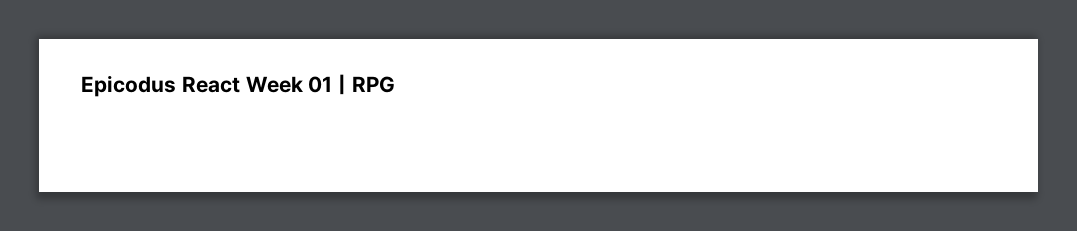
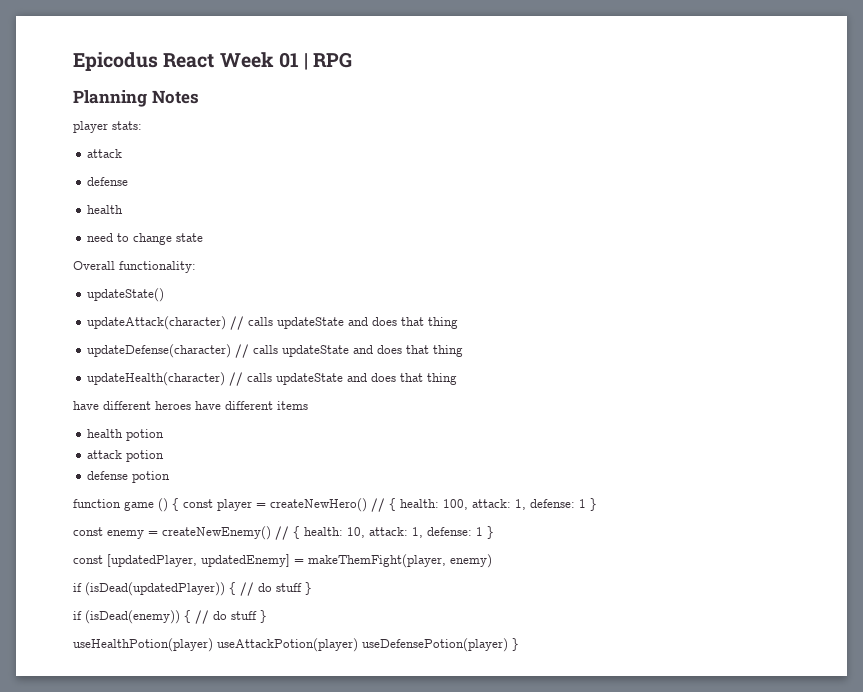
+ Planning Notes
+ player stats:
+ attack
+ defense
+ health
+ need to change state
+ Overall functionality:
+ updateState()
+ updateAttack(character) // calls updateState and does that thing
+ updateDefense(character) // calls updateState and does that thing
+ updateHealth(character) // calls updateState and does that thing
+ have different heroes have different items
+ health potion
+ attack potion
+ defense potion
+ function game () { const player = createNewHero() // { health: 100, attack: 1, defense: 1 }
+ const enemy = createNewEnemy() // { health: 10, attack: 1, defense: 1 }
+ const [updatedPlayer, updatedEnemy] = makeThemFight(player, enemy)
+ if (isDead(updatedPlayer)) { // do stuff }
+ if (isDead(enemy)) { // do stuff }
+ useHealthPotion(player) useAttackPotion(player) useDefensePotion(player) }

